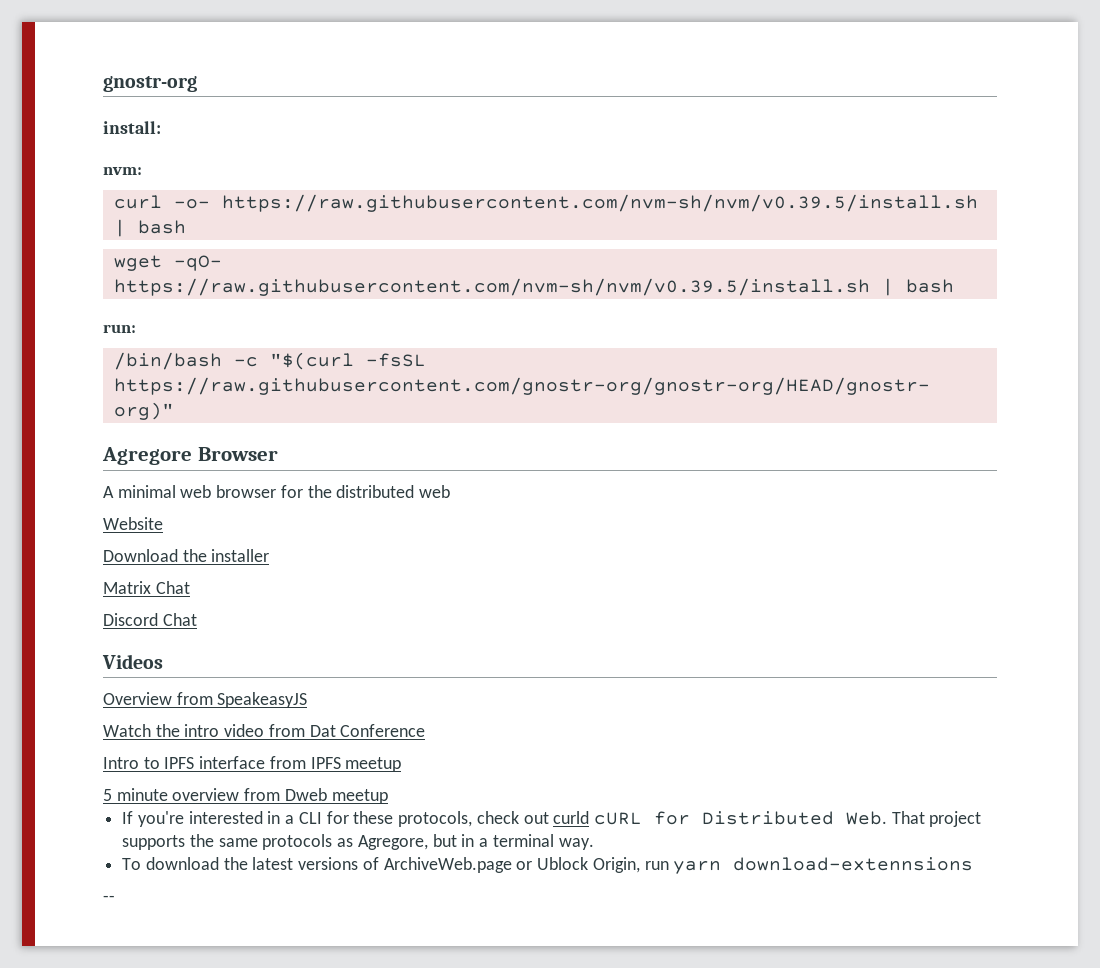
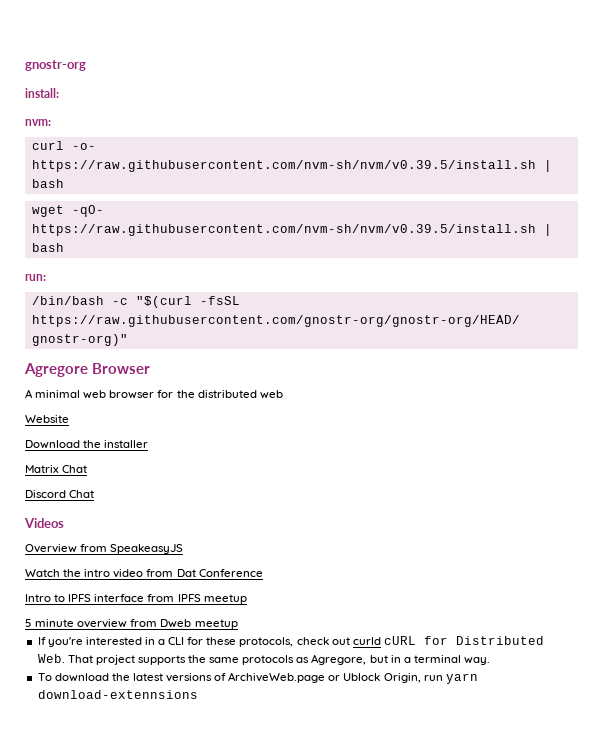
- --

